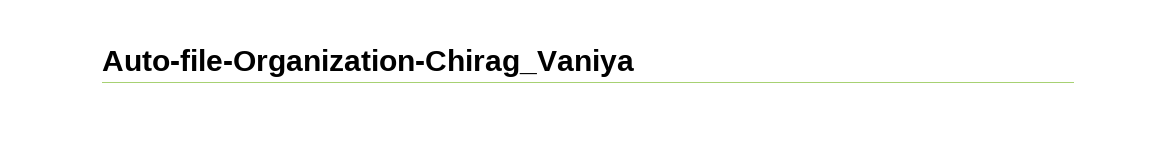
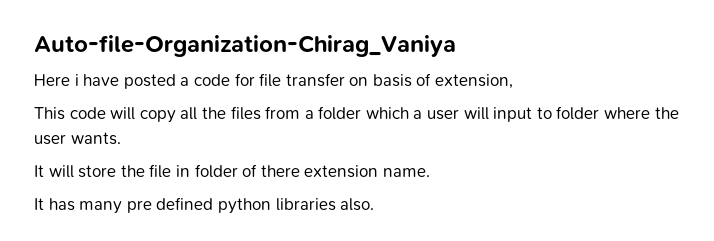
+ Here i have posted a code for file transfer on basis of extension,
+ This code will copy all the files from a folder which a user will input to folder where the user wants.
+ It will store the file in folder of there extension name.
+ It has many pre defined python libraries also.

